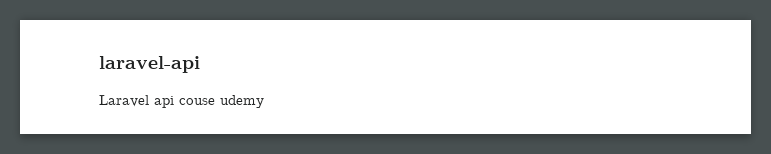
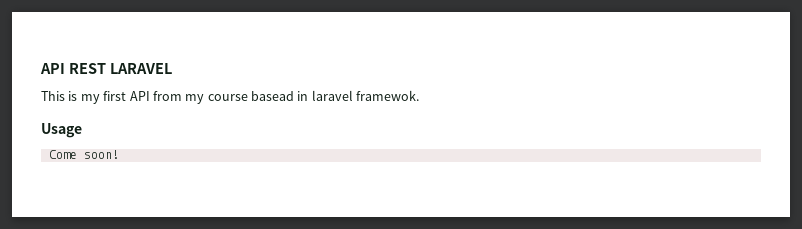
- laravel-api
- Laravel api couse udemy
+ API REST LARAVEL
+ This is my first API from my course basead in laravel framewok.
+ Usage
+ Come soon!

